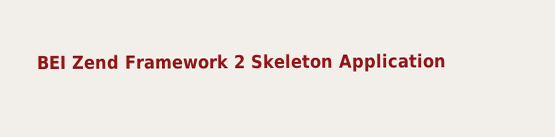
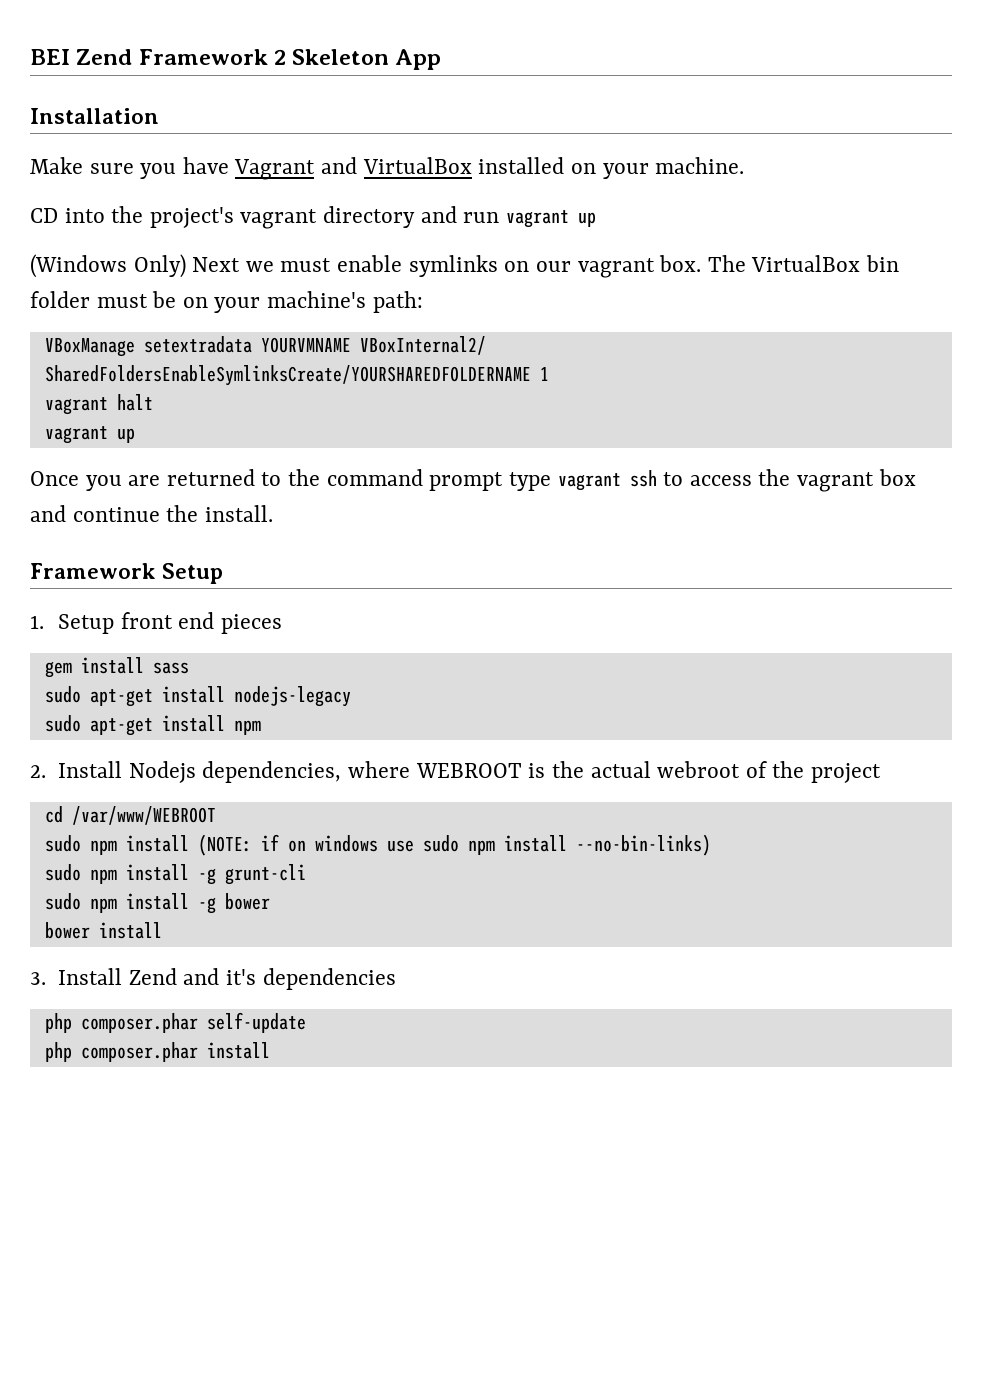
- BEI Zend Framework 2 Skeleton Application
+ BEI Zend Framework 2 Skeleton App
+ Installation
+ Make sure you have Vagrant and VirtualBox installed on your machine.
+ CD into the project's vagrant directory and run vagrant up
+ (Windows Only) Next we must enable symlinks on our vagrant box. The VirtualBox bin folder must be on your machine's path:
+ VBoxManage setextradata YOURVMNAME VBoxInternal2/ SharedFoldersEnableSymlinksCreate/YOURSHAREDFOLDERNAME 1
+ vagrant halt
+ vagrant up
+ Once you are returned to the command prompt type vagrant ssh to access the vagrant box and continue the install.
+ Framework Setup
+ 1. Setup front end pieces
+ gem install sass
+ sudo apt-get install nodejs-legacy
+ sudo apt-get install npm
+ 2. Install Nodejs dependencies, where WEBROOT is the actual webroot of the project
+ cd /var/www/WEBROOT
+ sudo npm install (NOTE: if on windows use sudo npm install --no-bin-links)
+ sudo npm install -g grunt-cli
+ sudo npm install -g bower
+ bower install
+ 3. Install Zend and it's dependencies
+ php composer.phar self-update
+ php composer.phar install

